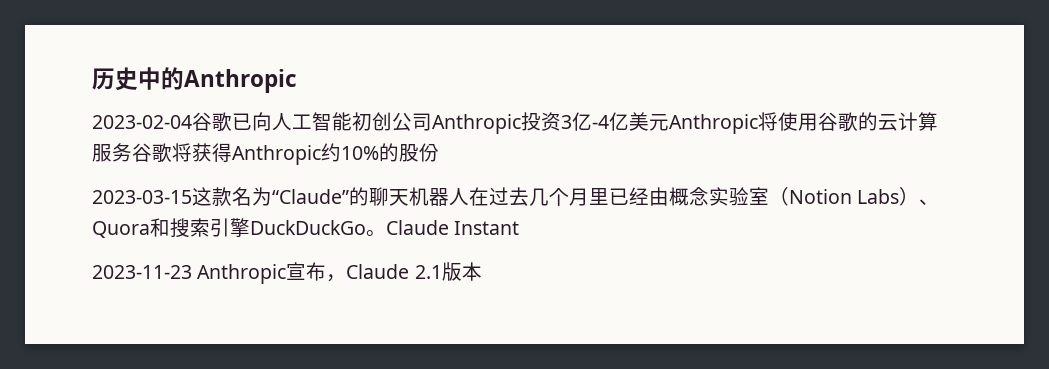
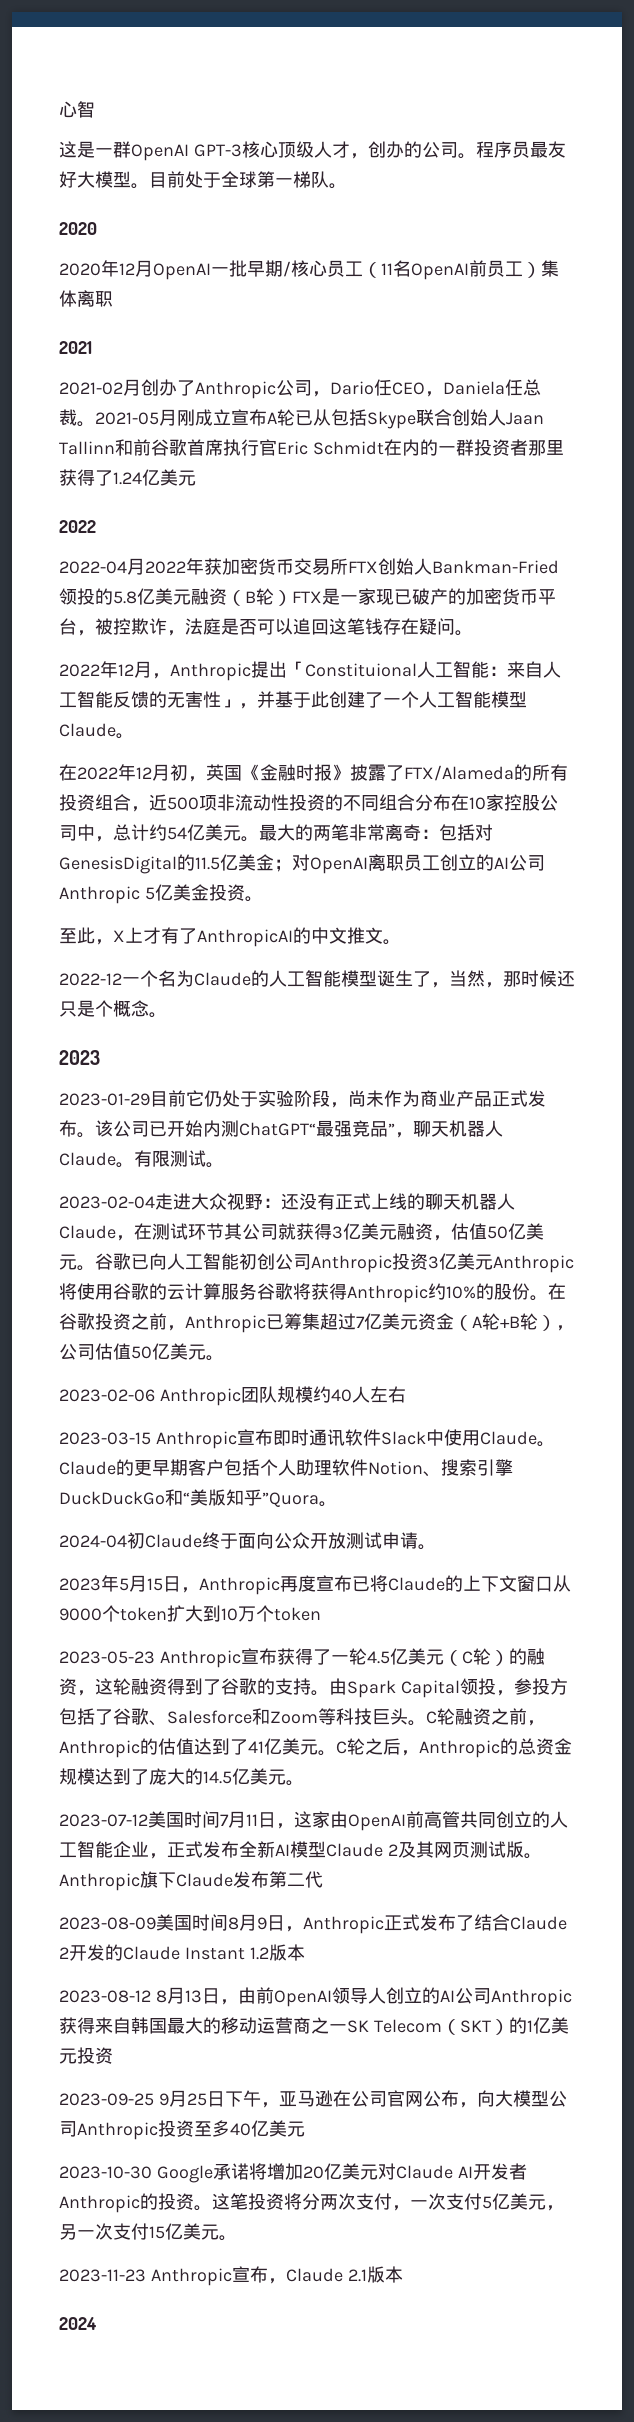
- 历史中的Anthropic
- 2023-02-04谷歌已向人工智能初创公司Anthropic投资3亿-4亿美元Anthropic将使用谷歌的云计算服务谷歌将获得Anthropic约10%的股份
- 2023-03-15这款名为“Claude”的聊天机器人在过去几个月里已经由概念实验室（Notion Labs）、Quora和搜索引擎DuckDuckGo。Claude Instant
+ 心智
+ 这是一群OpenAI GPT-3核心顶级人才，创办的公司。程序员最友好大模型。目前处于全球第一梯队。
+ 2020
+ 2020年12月OpenAI一批早期/核心员工（11名OpenAI前员工）集体离职
+ 2021
+ 2021-02月创办了Anthropic公司，Dario任CEO，Daniela任总裁。2021-05月刚成立宣布A轮已从包括Skype联合创始人Jaan Tallinn和前谷歌首席执行官Eric Schmidt在内的一群投资者那里获得了1.24亿美元
+ 2022
+ 2022-04月2022年获加密货币交易所FTX创始人Bankman-Fried领投的5.8亿美元融资（B轮）FTX是一家现已破产的加密货币平台，被控欺诈，法庭是否可以追回这笔钱存在疑问。
+ 2022年12月，Anthropic提出「Constituional人工智能：来自人工智能反馈的无害性」，并基于此创建了一个人工智能模型Claude。
+ 在2022年12月初，英国《金融时报》披露了FTX/Alameda的所有投资组合，近500项非流动性投资的不同组合分布在10家控股公司中，总计约54亿美元。最大的两笔非常离奇：包括对GenesisDigital的11.5亿美金；对OpenAI离职员工创立的AI公司Anthropic 5亿美金投资。
+ 至此，X上才有了AnthropicAI的中文推文。
+ 2022-12一个名为Claude的人工智能模型诞生了，当然，那时候还只是个概念。
+ 2023
+ 2023-01-29目前它仍处于实验阶段，尚未作为商业产品正式发布。该公司已开始内测ChatGPT“最强竞品”，聊天机器人Claude。有限测试。
+ 2023-02-04走进大众视野：还没有正式上线的聊天机器人Claude，在测试环节其公司就获得3亿美元融资，估值50亿美元。谷歌已向人工智能初创公司Anthropic投资3亿美元Anthropic将使用谷歌的云计算服务谷歌将获得Anthropic约10%的股份。在谷歌投资之前，Anthropic已筹集超过7亿美元资金（A轮+B轮），公司估值50亿美元。
+ 2023-02-06 Anthropic团队规模约40人左右
+ 2023-03-15 Anthropic宣布即时通讯软件Slack中使用Claude。Claude的更早期客户包括个人助理软件Notion、搜索引擎DuckDuckGo和“美版知乎”Quora。
+ 2024-04初Claude终于面向公众开放测试申请。
+ 2023年5月15日，Anthropic再度宣布已将Claude的上下文窗口从9000个token扩大到10万个token
+ 2023-05-23 Anthropic宣布获得了一轮4.5亿美元（C轮）的融资，这轮融资得到了谷歌的支持。由Spark Capital领投，参投方包括了谷歌、Salesforce和Zoom等科技巨头。C轮融资之前，Anthropic的估值达到了41亿美元。C轮之后，Anthropic的总资金规模达到了庞大的14.5亿美元。
+ 2023-07-12美国时间7月11日，这家由OpenAI前高管共同创立的人工智能企业，正式发布全新AI模型Claude 2及其网页测试版。Anthropic旗下Claude发布第二代
+ 2023-08-09美国时间8月9日，Anthropic正式发布了结合Claude 2开发的Claude Instant 1.2版本
+ 2023-08-12 8月13日，由前OpenAI领导人创立的AI公司Anthropic获得来自韩国最大的移动运营商之一SK Telecom（SKT）的1亿美元投资
+ 2023-09-25 9月25日下午，亚马逊在公司官网公布，向大模型公司Anthropic投资至多40亿美元
+ 2023-10-30 Google承诺将增加20亿美元对Claude AI开发者Anthropic的投资。这笔投资将分两次支付，一次支付5亿美元，另一次支付15亿美元。
+ 2024

